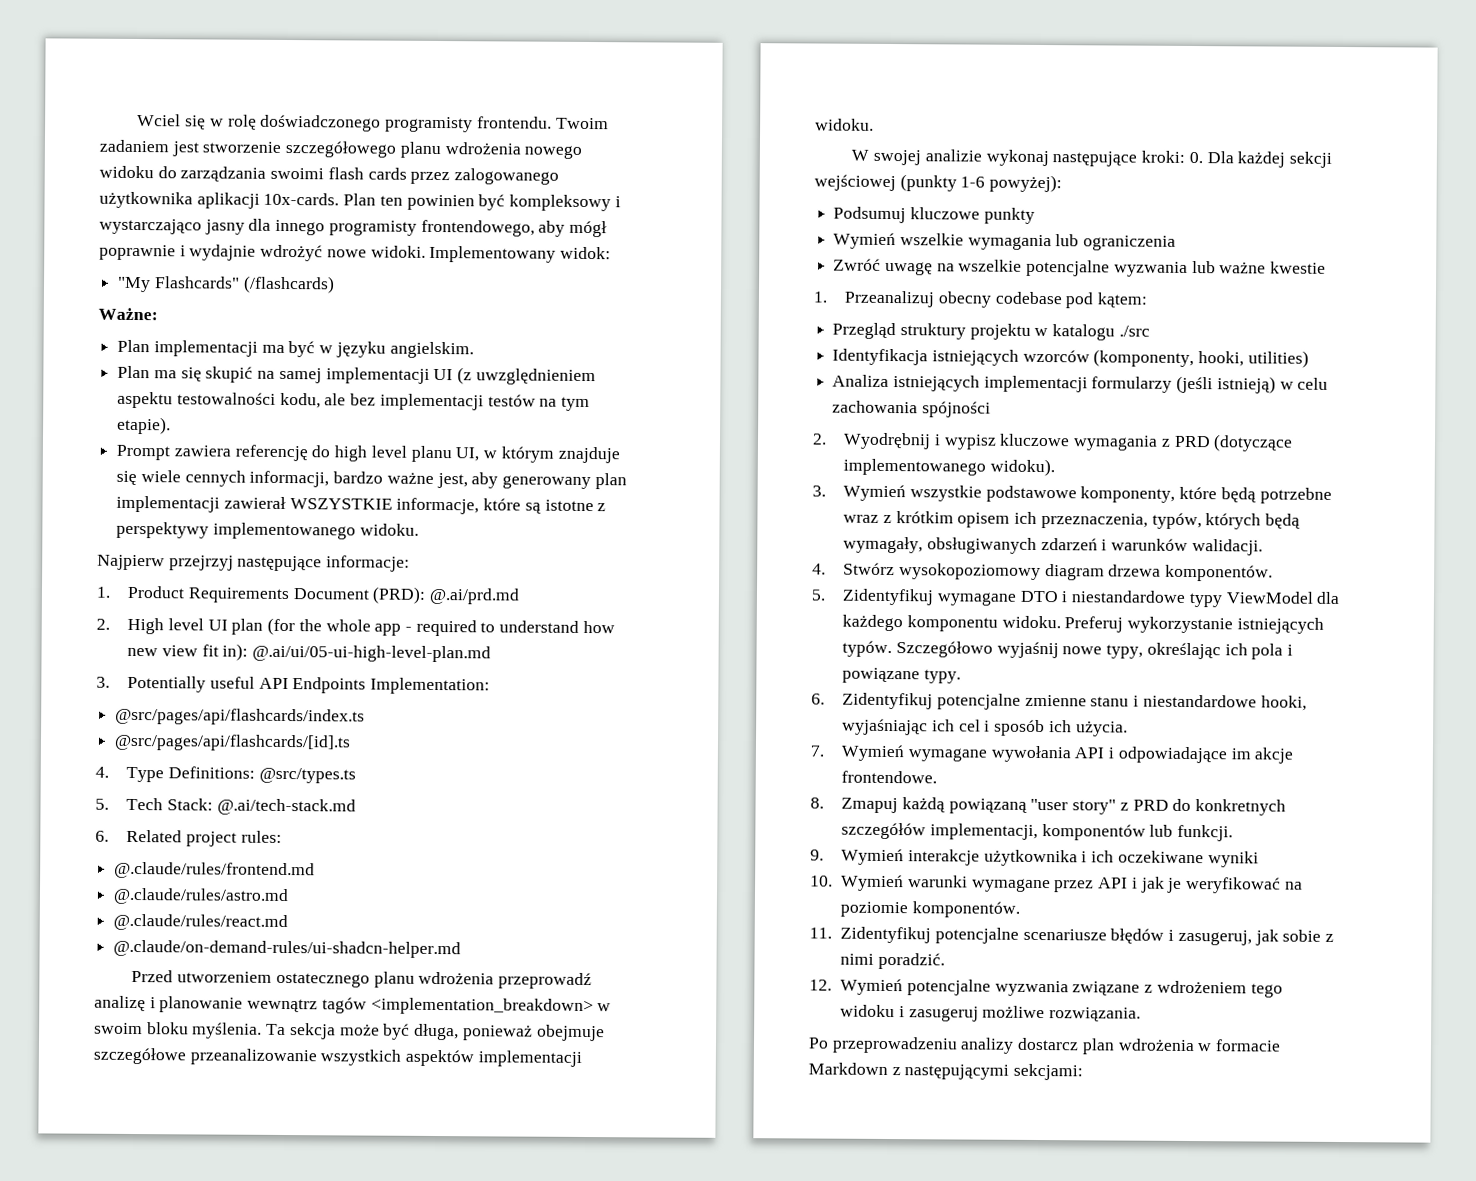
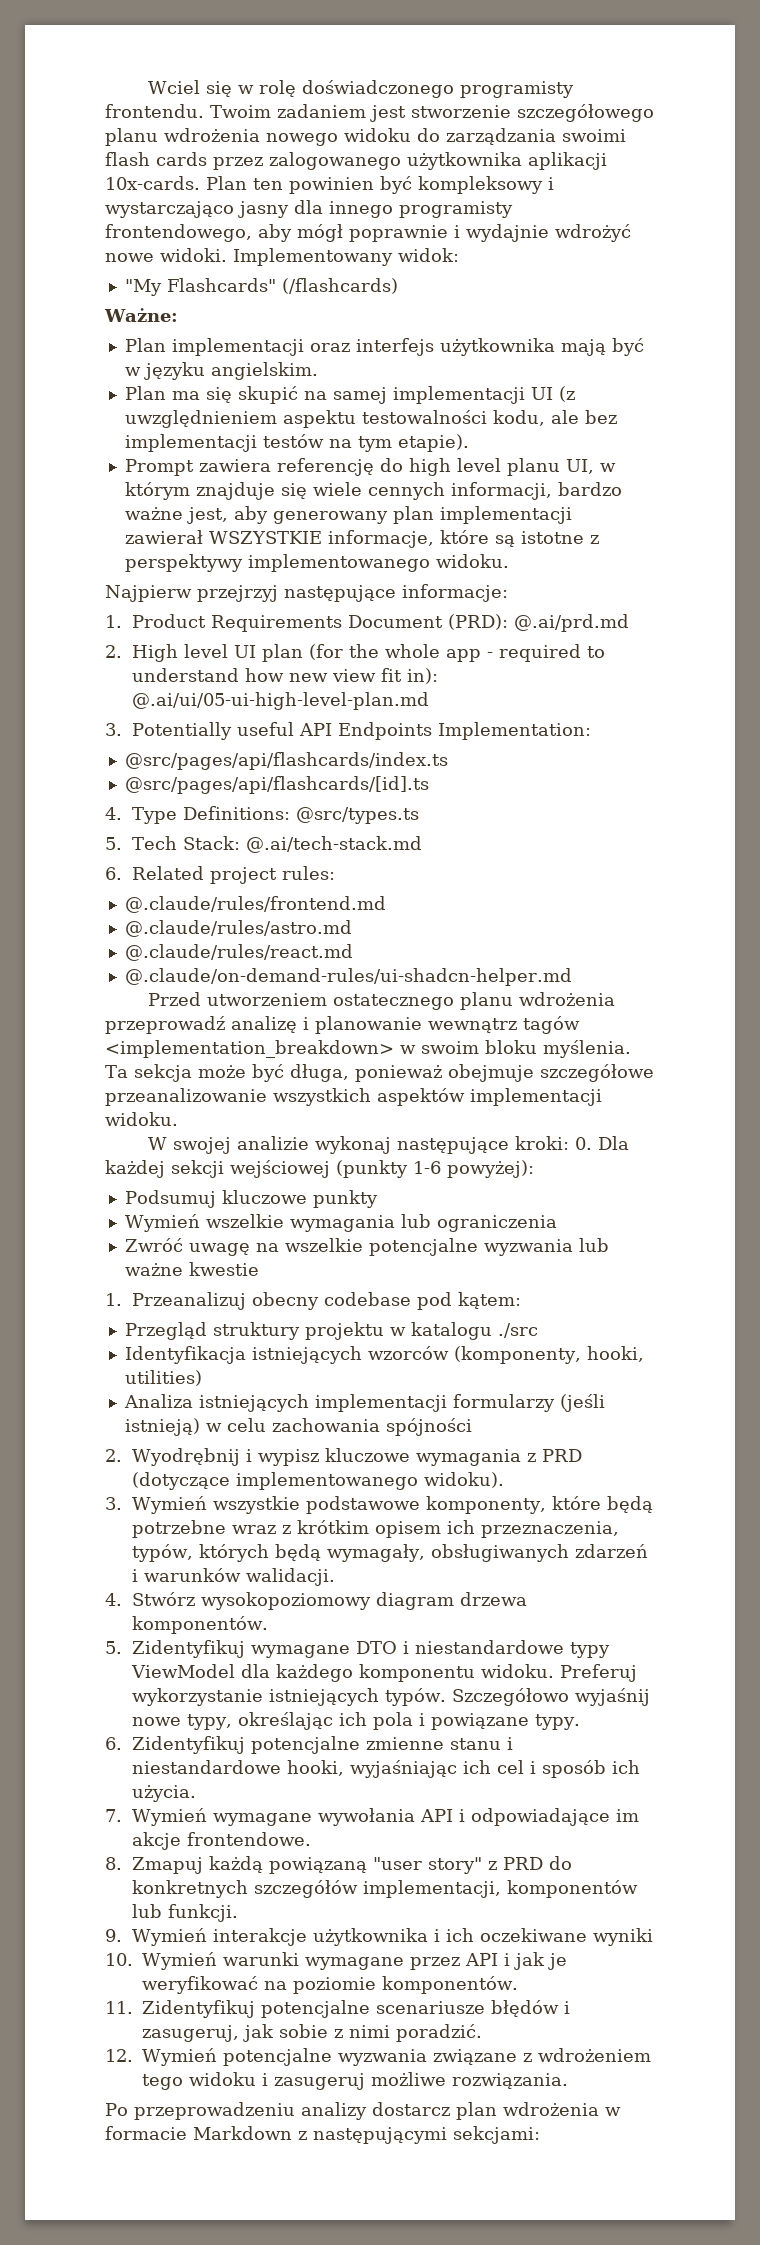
- Plan implementacji ma być w języku angielskim.
+ Plan implementacji oraz interfejs użytkownika mają być w języku angielskim.

